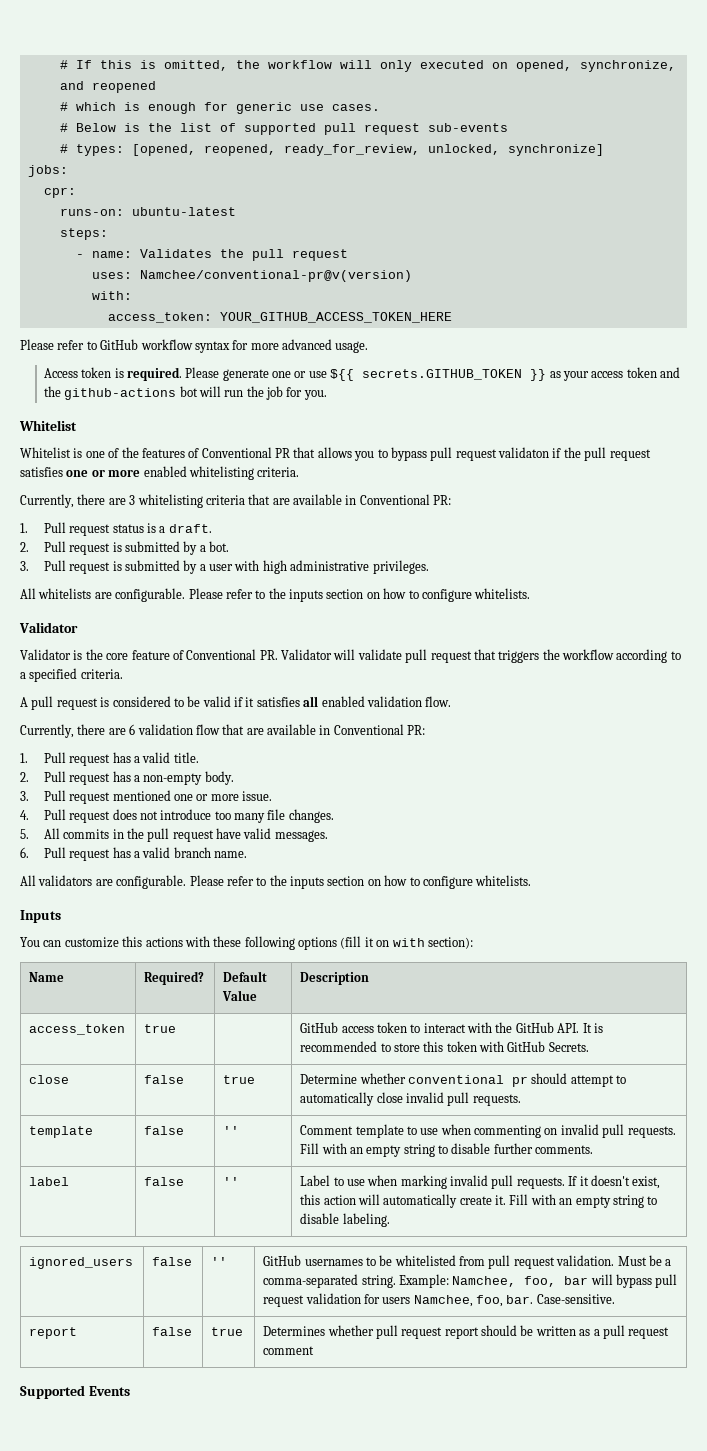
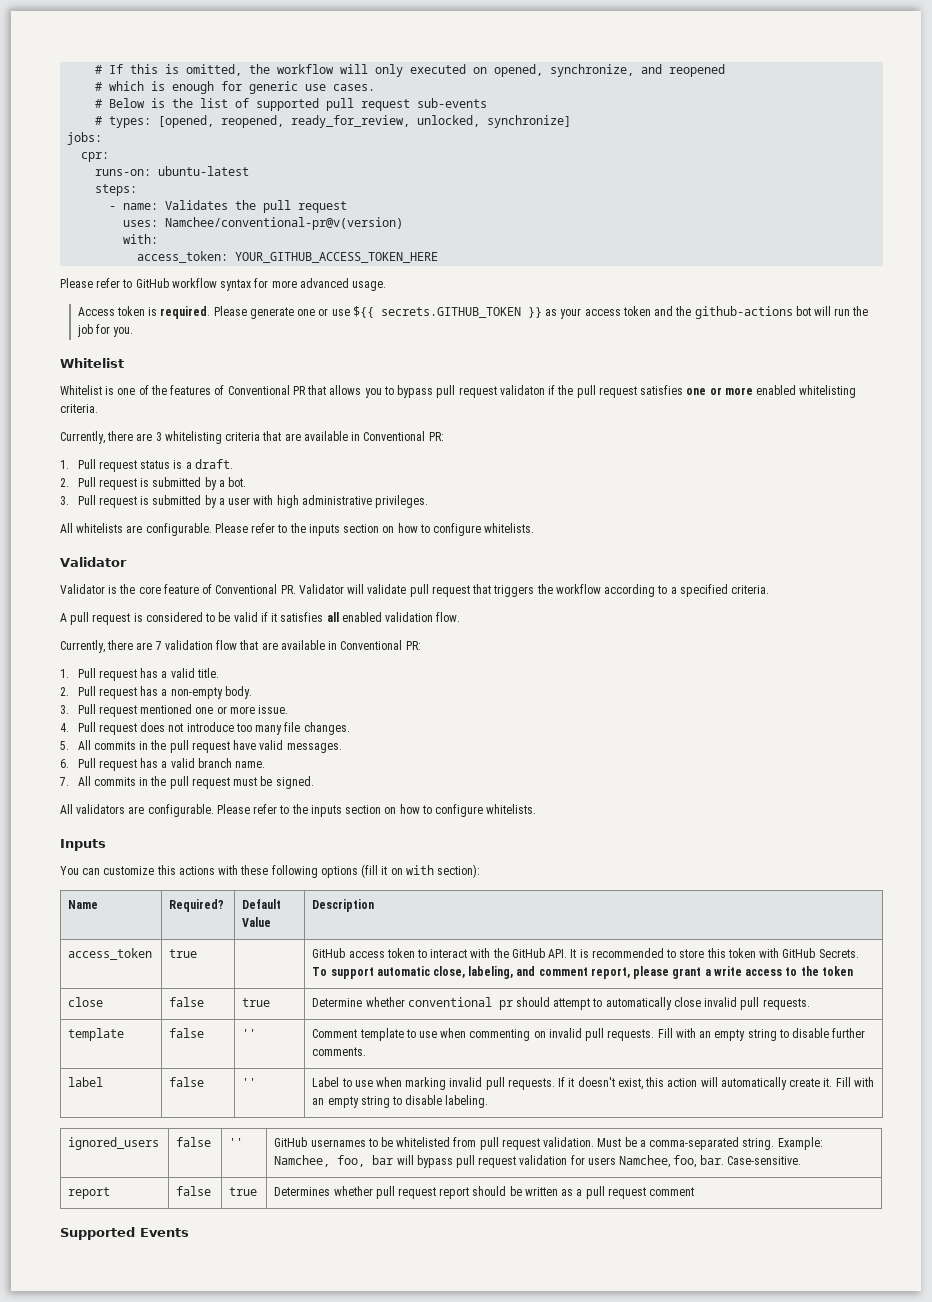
- Currently, there are 6 validation flow that are available in Conventional PR:
+ Currently, there are 7 validation flow that are available in Conventional PR:
+ 7. All commits in the pull request must be signed.
- access_token | true | | GitHub access token to interact with the GitHub API. It is recommended to store this token with GitHub Secrets.
+ access_token | true | | GitHub access token to interact with the GitHub API. It is recommended to store this token with GitHub Secrets. To support automatic close, labeling, and comment report, please grant a write access to the token

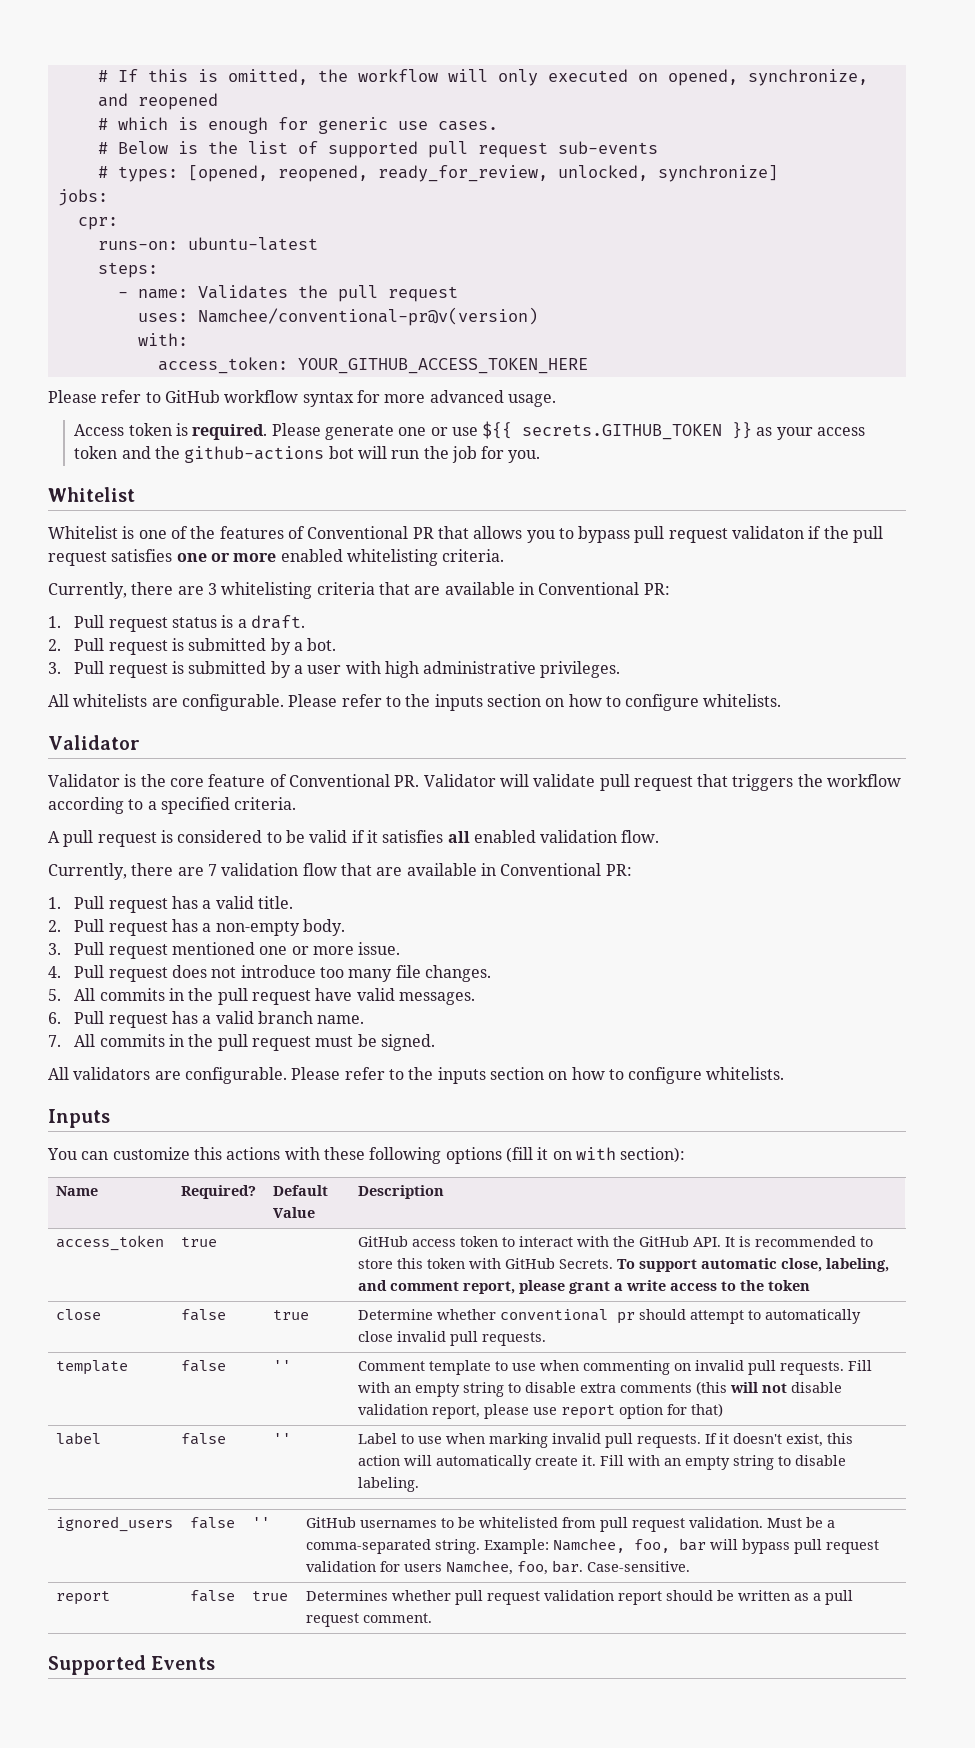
- template | false | '' | Comment template to use when commenting on invalid pull requests. Fill with an empty string to disable further comments.
+ template | false | '' | Comment template to use when commenting on invalid pull requests. Fill with an empty string to disable extra comments (this will not disable validation report, please use report option for that)
- report | false | true | Determines whether pull request report should be written as a pull request comment
+ report | false | true | Determines whether pull request validation report should be written as a pull request comment.

